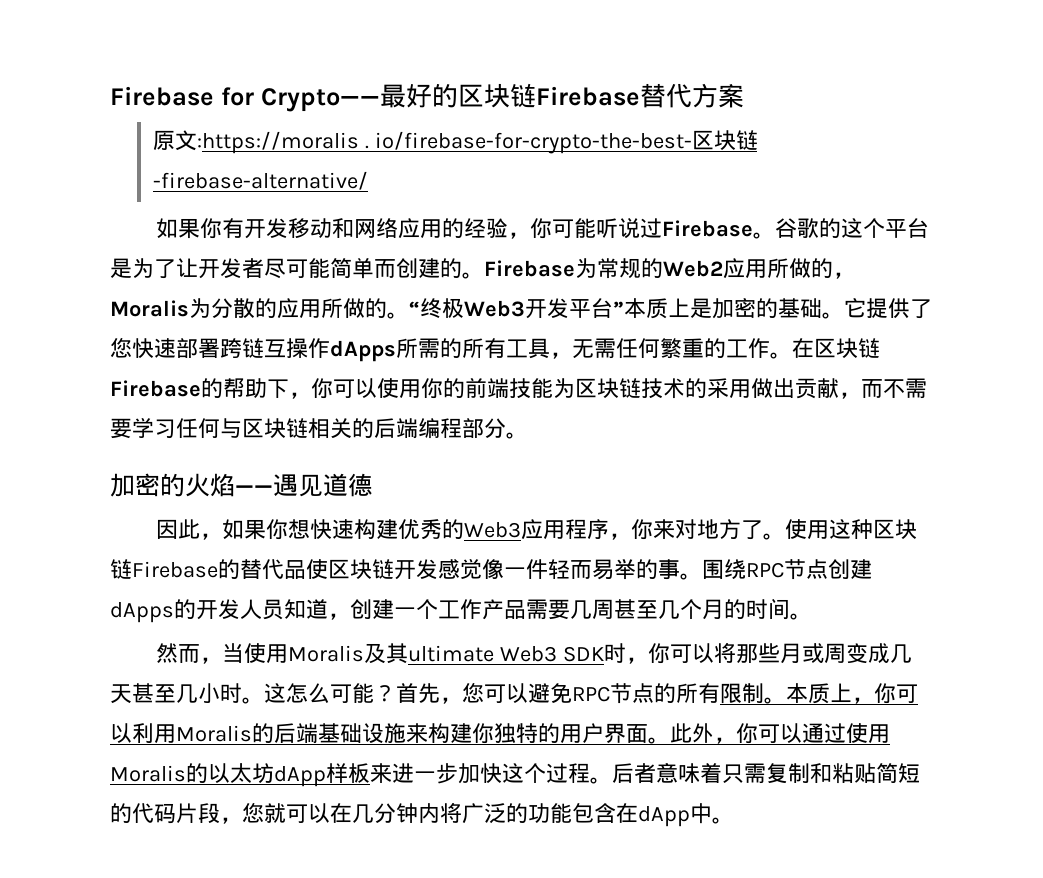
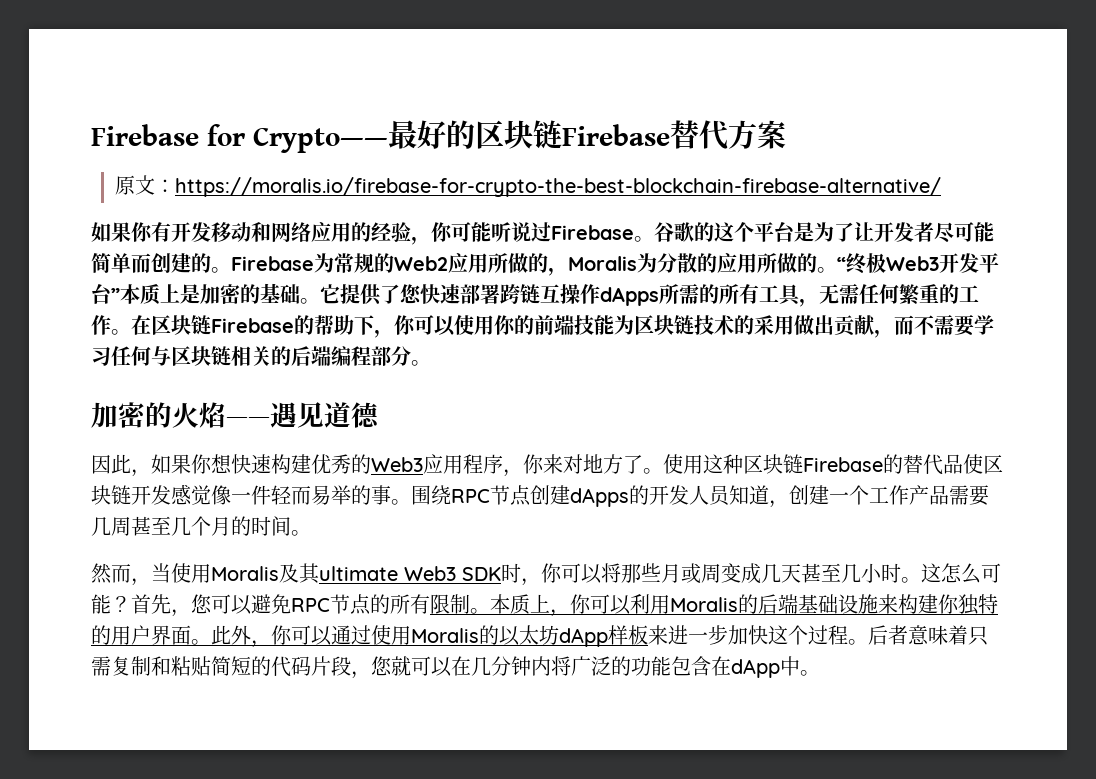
- 原文:https://moralis . io/firebase-for-crypto-the-best-区块链-firebase-alternative/
+ 原文：https://moralis.io/firebase-for-crypto-the-best-blockchain-firebase-alternative/

